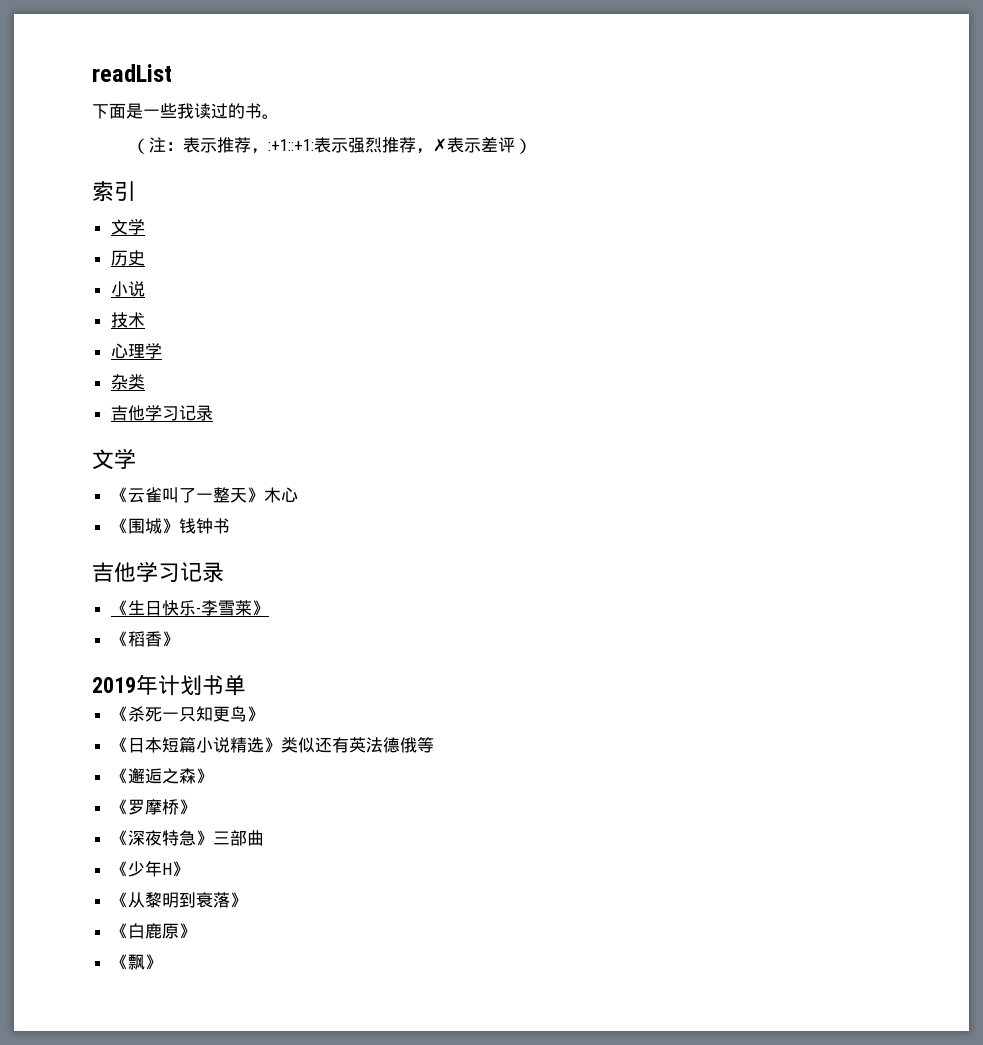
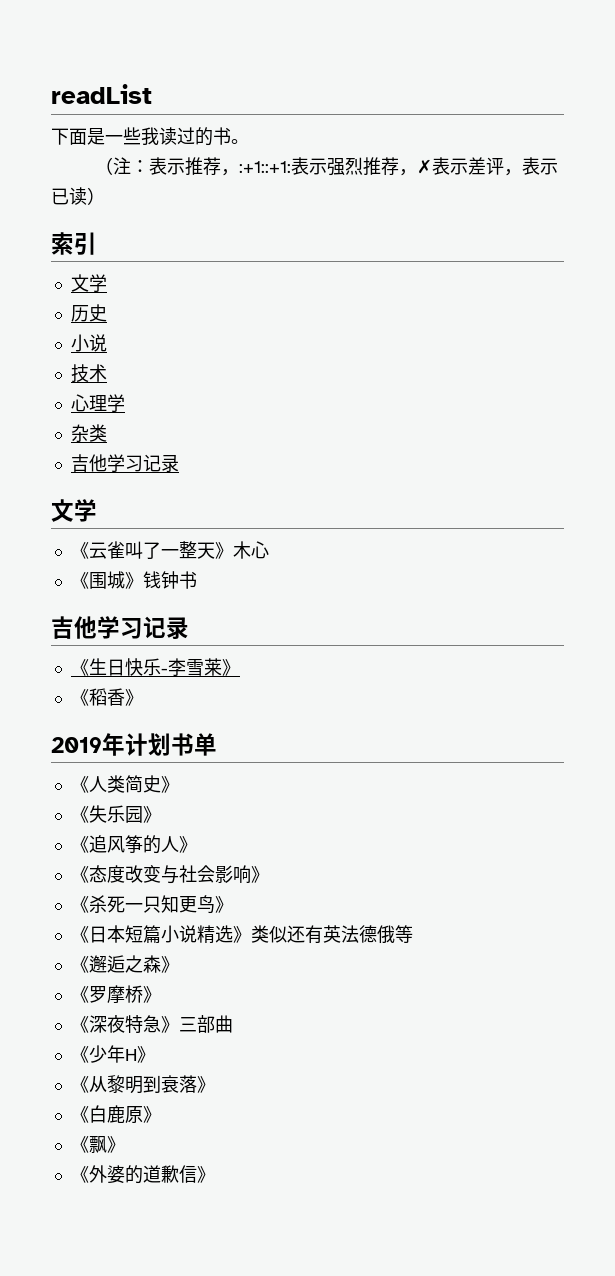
- （注：表示推荐，:+1::+1:表示强烈推荐，✗表示差评）
+ （注：表示推荐，:+1::+1:表示强烈推荐，✗表示差评，表示已读）
+ 《人类简史》
+ 《失乐园》
+ 《追风筝的人》
+ 《态度改变与社会影响》
+ 《外婆的道歉信》

